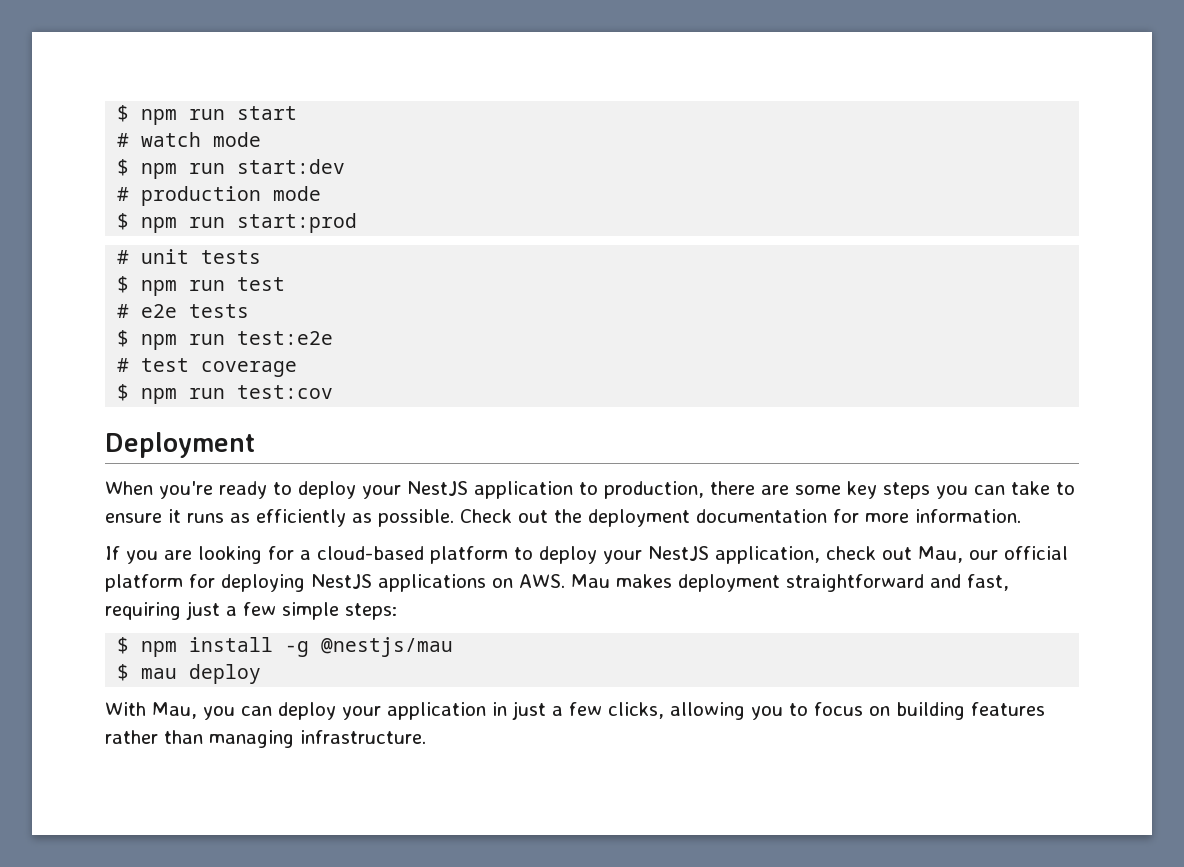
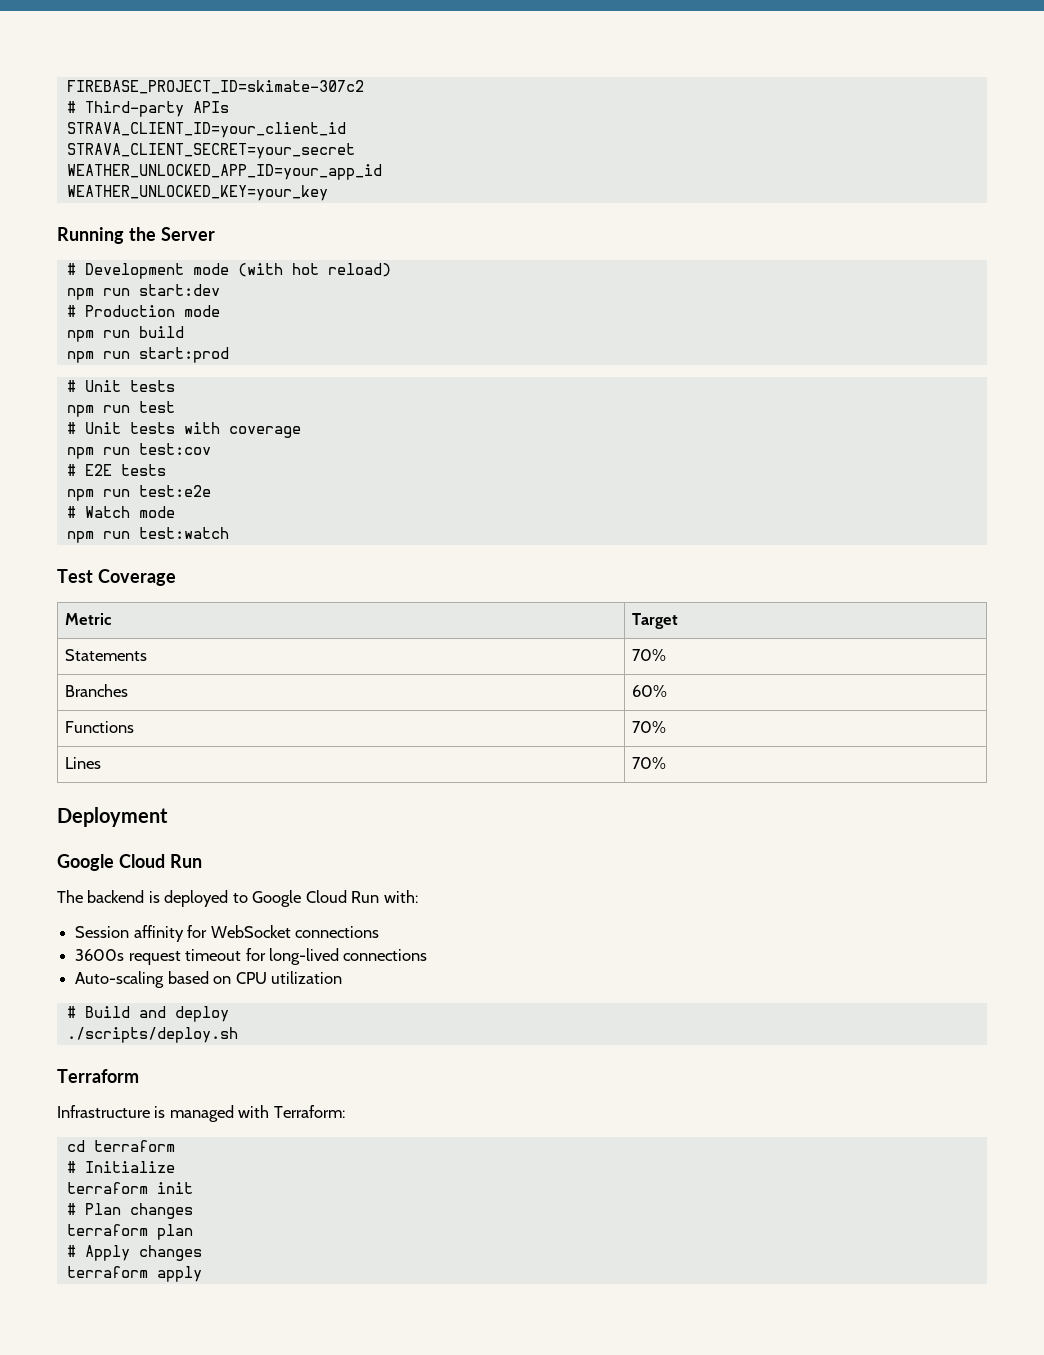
- $ npm run start
- # watch mode
- $ npm run start:dev
+ FIREBASE_PROJECT_ID=skimate-307c2
+ # Third-party APIs
+ STRAVA_CLIENT_ID=your_client_id
+ STRAVA_CLIENT_SECRET=your_secret
+ WEATHER_UNLOCKED_APP_ID=your_app_id
+ WEATHER_UNLOCKED_KEY=your_key
+ Running the Server
+ # Development mode (with hot reload)
+ npm run start:dev
- # production mode
- $ npm run start:prod
- # unit tests
- $ npm run test
+ # Production mode
+ npm run build
+ npm run start:prod
+ # Unit tests
+ npm run test
- # e2e tests
- $ npm run test:e2e
+ # Unit tests with coverage
+ npm run test:cov
+ # E2E tests
+ npm run test:e2e
- # test coverage
- $ npm run test:cov
+ # Watch mode
+ npm run test:watch
+ Test Coverage
+ Metric | Target
+ Statements | 70%
+ Branches | 60%
+ Functions | 70%
+ Lines | 70%
  Deployment
- When you're ready to deploy your NestJS application to production, there are some key steps you can take to ensure it runs as efficiently as possible. Check out the deployment documentation for more information.
- If you are looking for a cloud-based platform to deploy your NestJS application, check out Mau, our official platform for deploying NestJS applications on AWS. Mau makes deployment straightforward and fast, requiring just a few simple steps:
- $ npm install -g @nestjs/mau
- $ mau deploy
- With Mau, you can deploy your application in just a few clicks, allowing you to focus on building features rather than managing infrastructure.
+ Google Cloud Run
+ The backend is deployed to Google Cloud Run with:
+ Session affinity for WebSocket connections
+ 3600s request timeout for long-lived connections
+ Auto-scaling based on CPU utilization
+ # Build and deploy
+ ./scripts/deploy.sh
+ Terraform
+ Infrastructure is managed with Terraform:
+ cd terraform
+ # Initialize
+ terraform init
+ # Plan changes
+ terraform plan
+ # Apply changes
+ terraform apply

